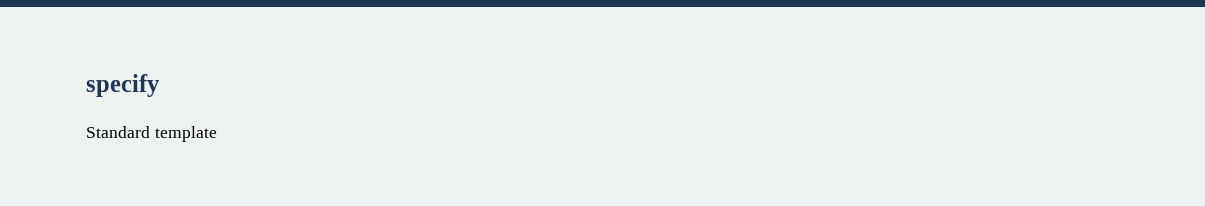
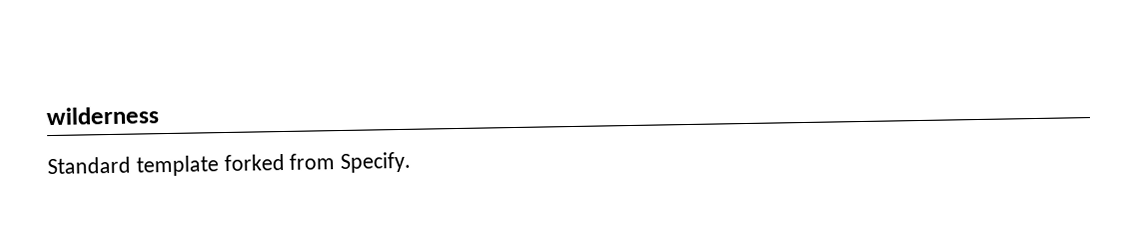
- specify
+ wilderness
- Standard template
+ Standard template forked from Specify.

